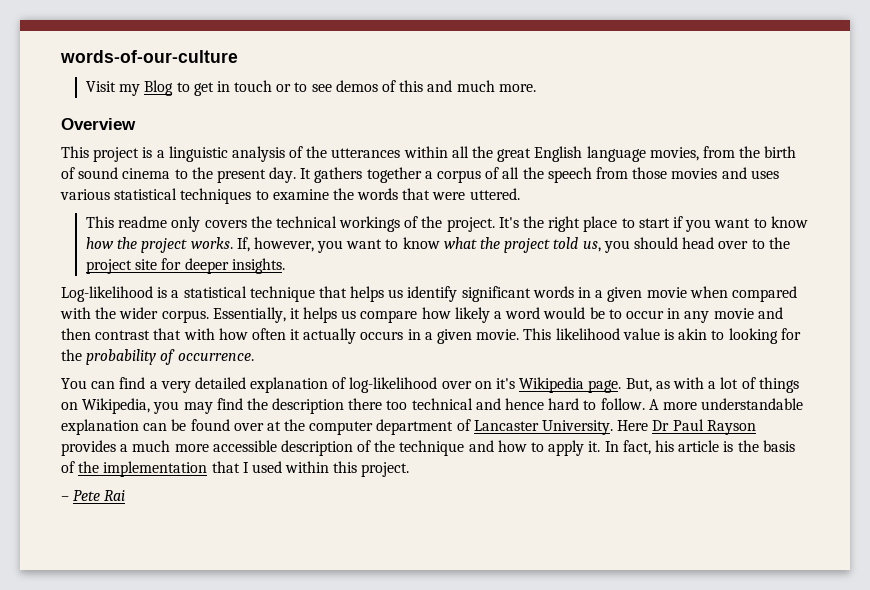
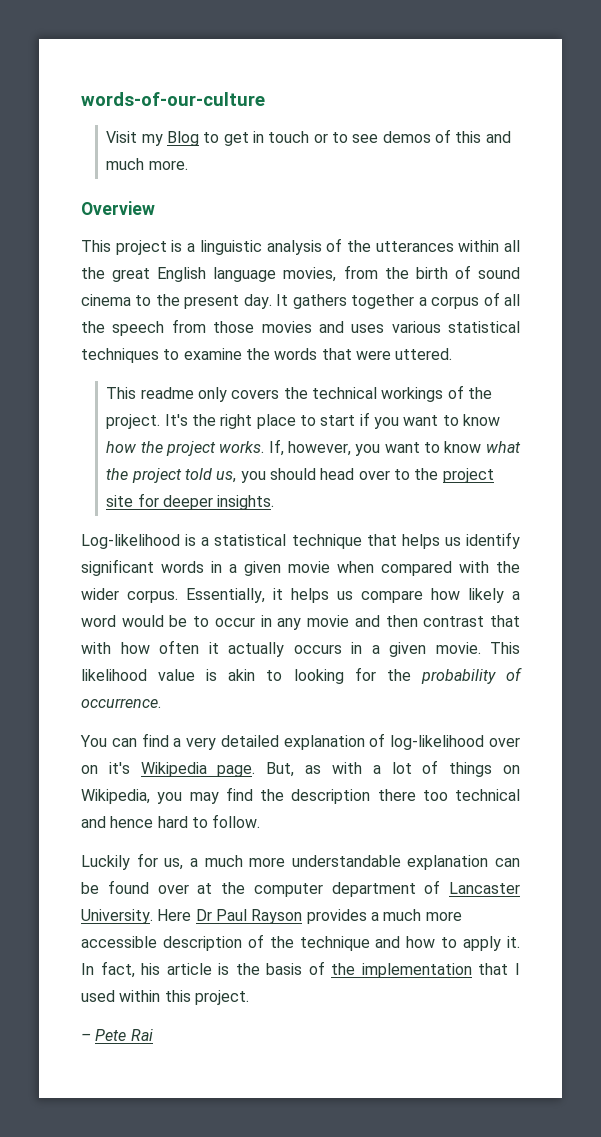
- But, as with a lot of things on Wikipedia, you may find the description there too technical and hence hard to follow. A more understandable explanation can be found over at the computer department of Lancaster University.
+ But, as with a lot of things on Wikipedia, you may find the description there too technical and hence hard to follow.
+ Luckily for us, a much more understandable explanation can be found over at the computer department of Lancaster University.

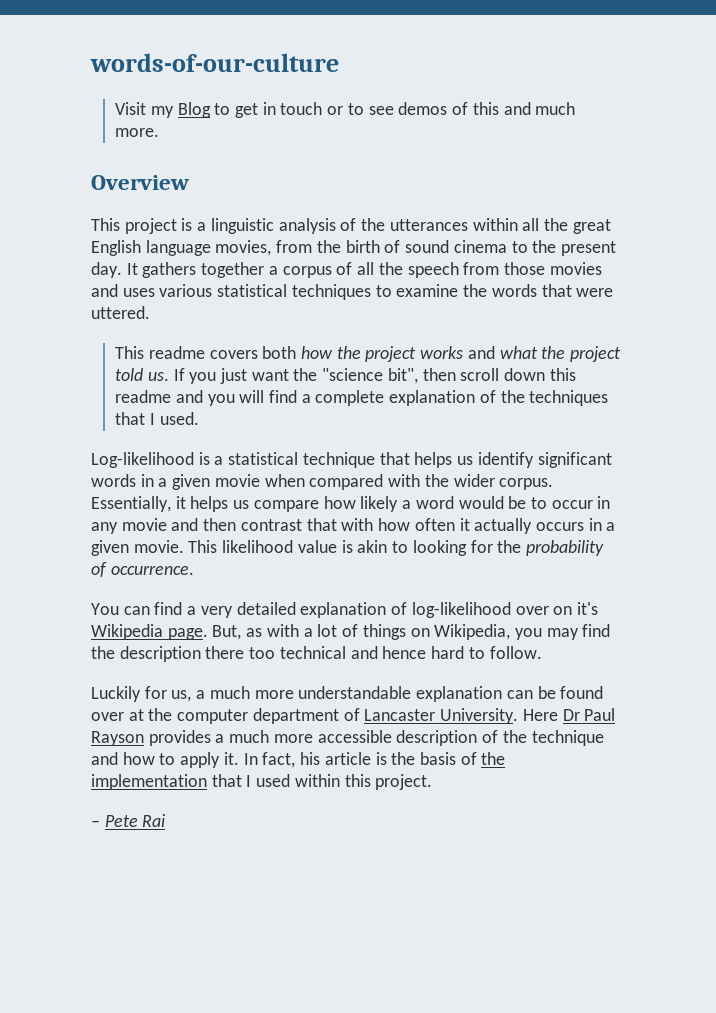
- This readme only covers the technical workings of the project. It's the right place to start if you want to know how the project works. If, however, you want to know what the project told us, you should head over to the project site for deeper insights.
+ This readme covers both how the project works and what the project told us. If you just want the "science bit", then scroll down this readme and you will find a complete explanation of the techniques that I used.

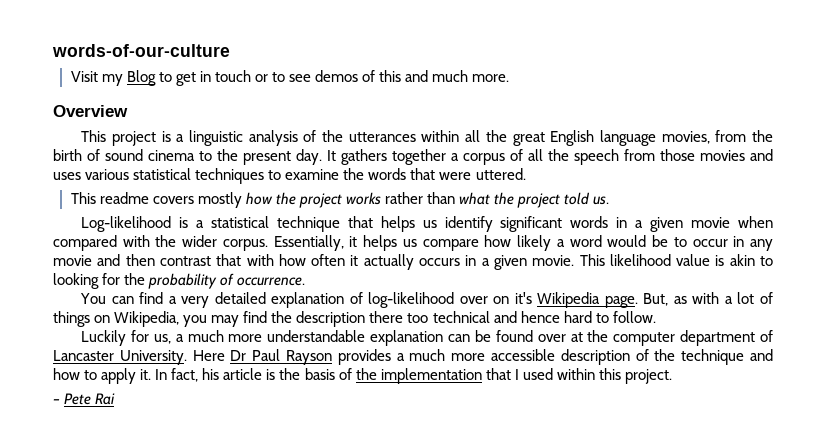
- This readme covers both how the project works and what the project told us. If you just want the "science bit", then scroll down this readme and you will find a complete explanation of the techniques that I used.
+ This readme covers mostly how the project works rather than what the project told us.

